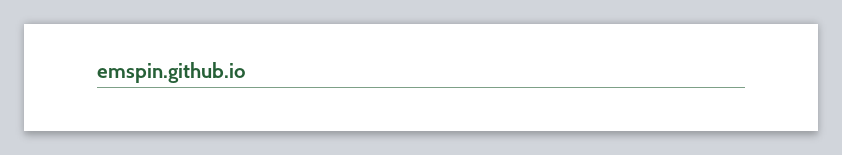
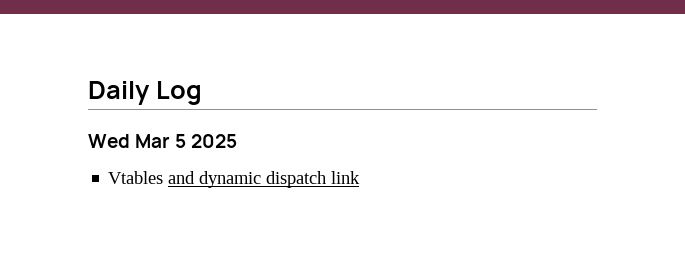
- emspin.github.io
+ Daily Log
+ Wed Mar 5 2025
+ Vtables and dynamic dispatch link

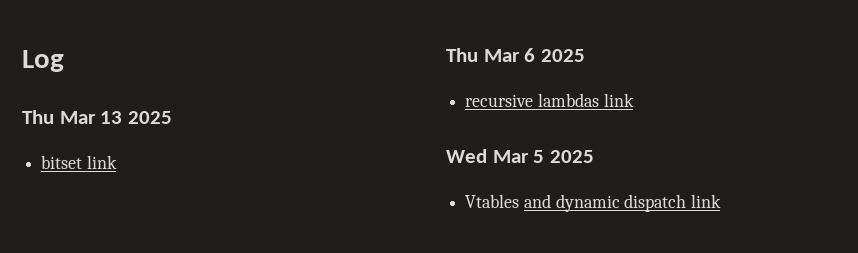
- Daily Log
+ Log
+ Thu Mar 13 2025
+ bitset link
+ Thu Mar 6 2025
+ recursive lambdas link

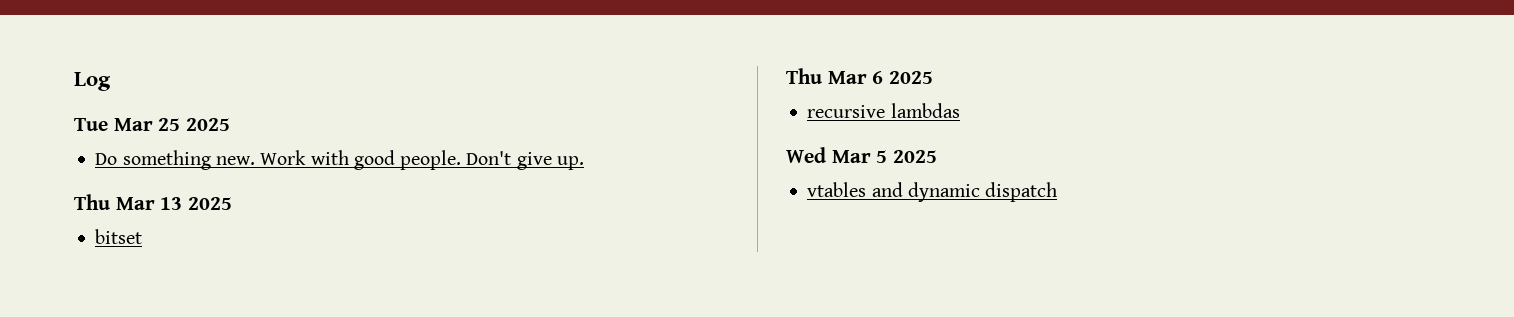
+ Tue Mar 25 2025
+ Do something new. Work with good people. Don't give up.
- bitset link
+ bitset
- recursive lambdas link
+ recursive lambdas
- Vtables and dynamic dispatch link
+ vtables and dynamic dispatch

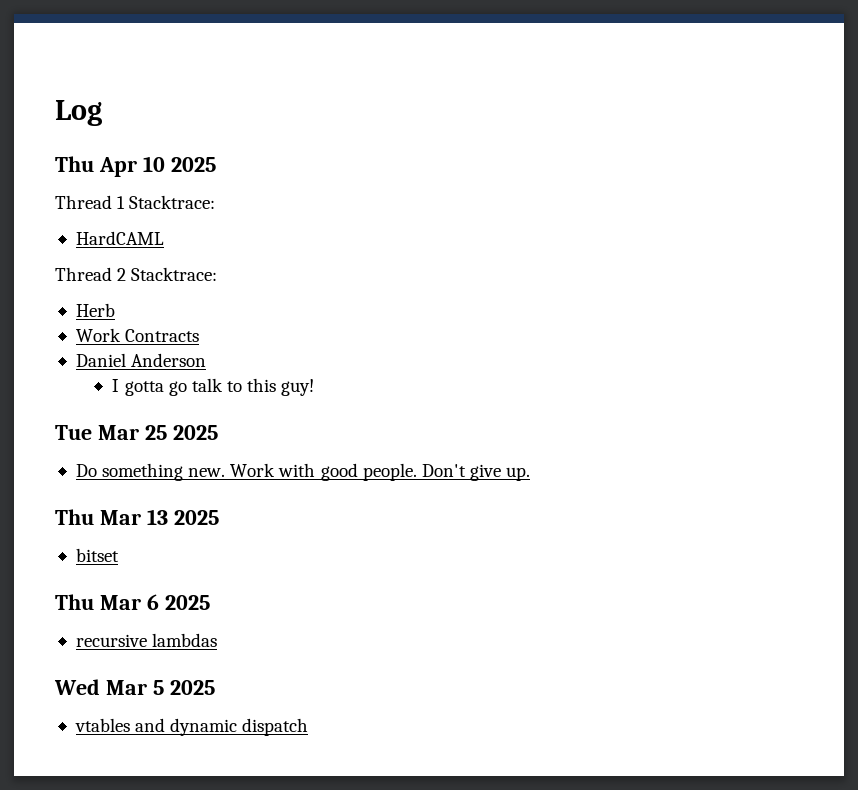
+ Thu Apr 10 2025
+ Thread 1 Stacktrace:
+ HardCAML
+ Thread 2 Stacktrace:
+ Herb
+ Work Contracts
+ Daniel Anderson
+ I gotta go talk to this guy!

